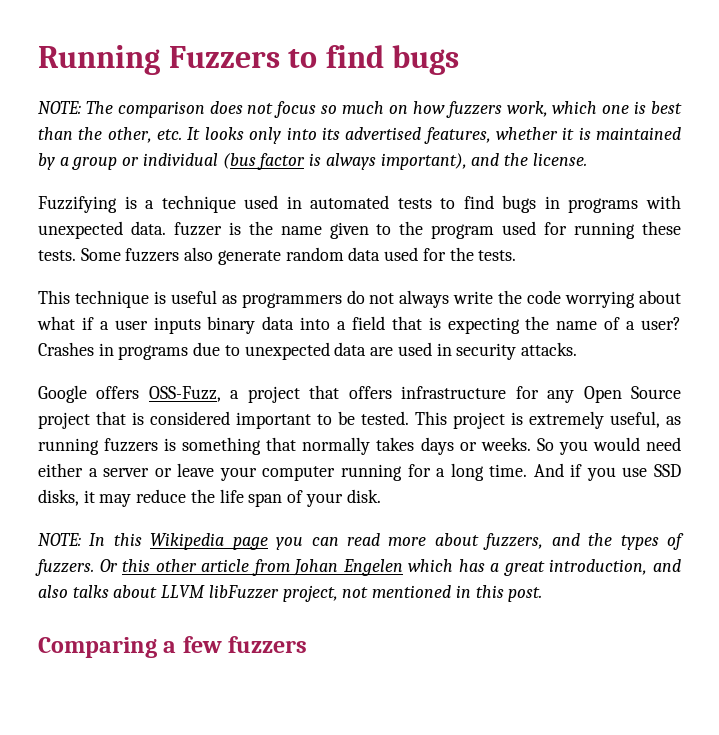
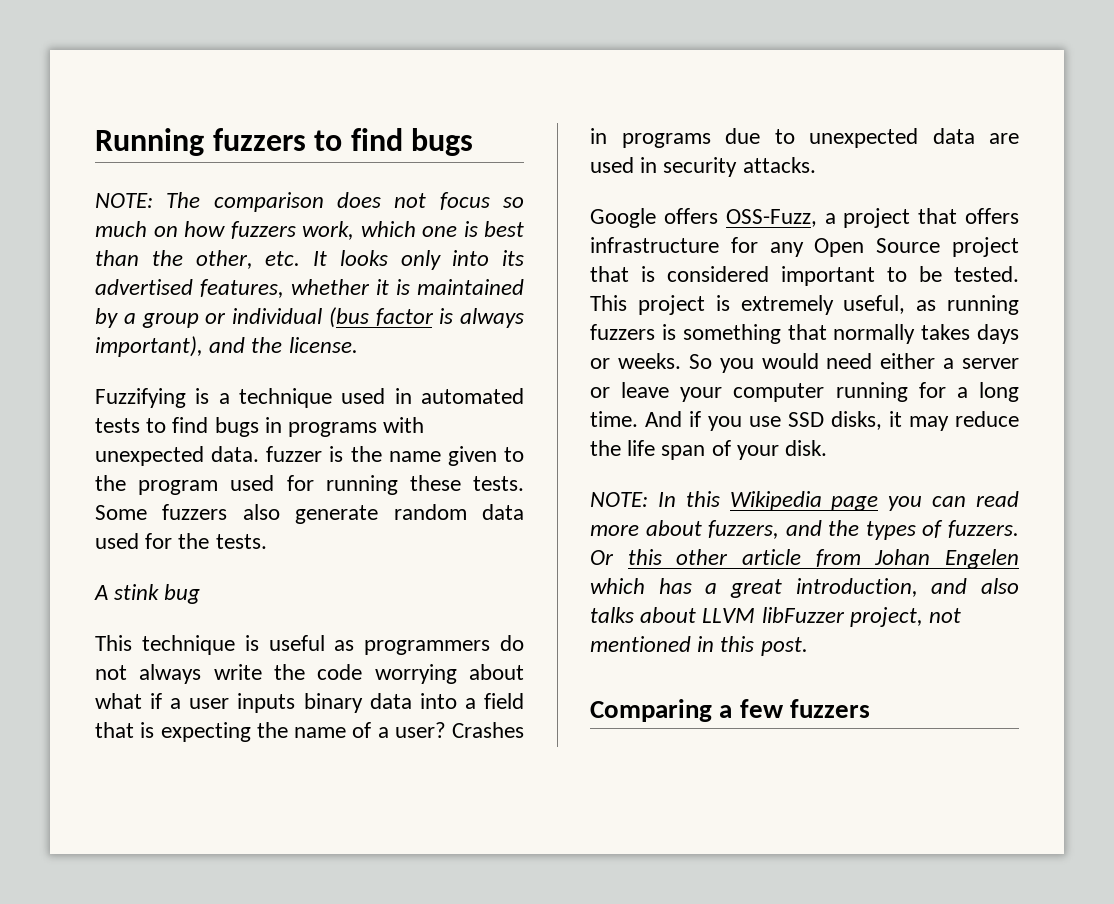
- Running Fuzzers to find bugs
+ Running fuzzers to find bugs
+ A stink bug

